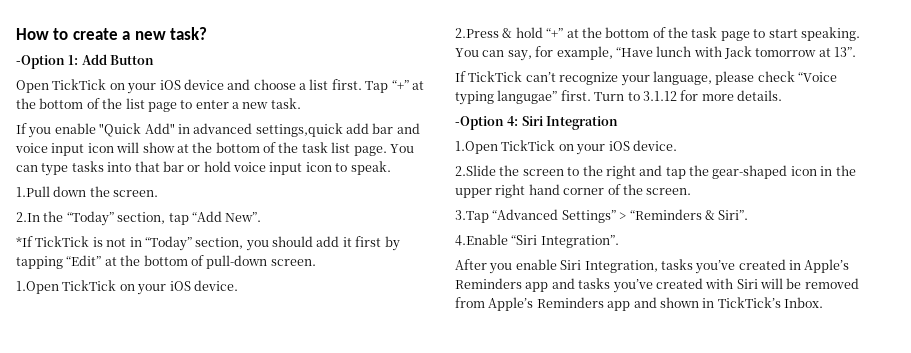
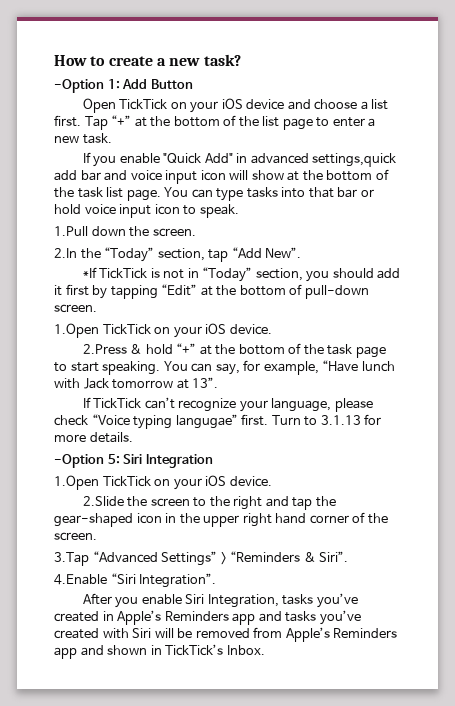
- Turn to 3.1.12 for more details.
+ Turn to 3.1.13 for more details.
- -Option 4: Siri Integration
+ -Option 5: Siri Integration

